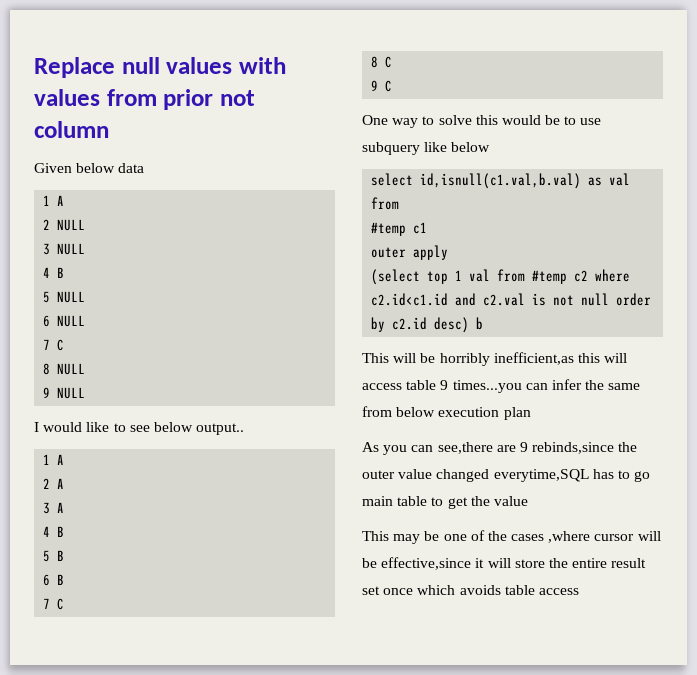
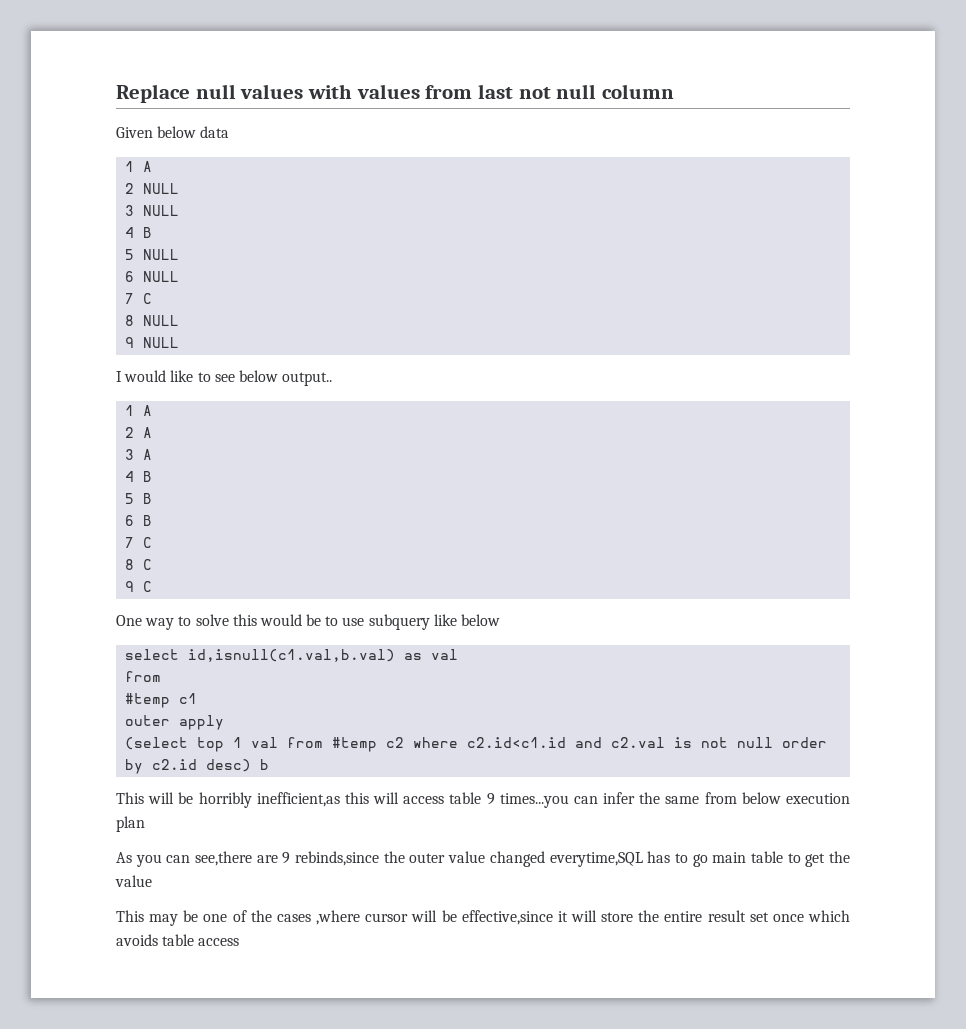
- Replace null values with values from prior not column
+ Replace null values with values from last not null column

